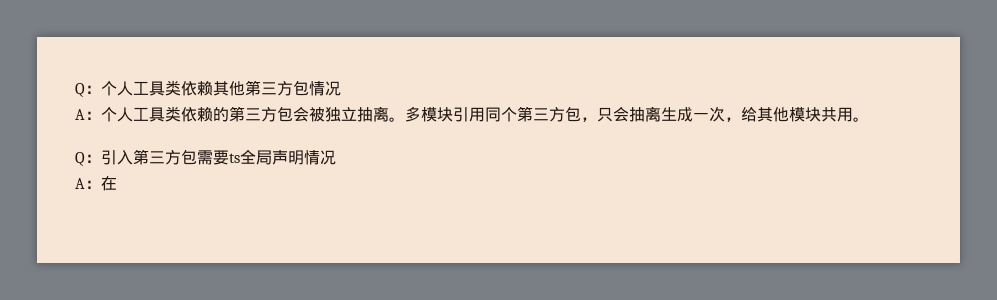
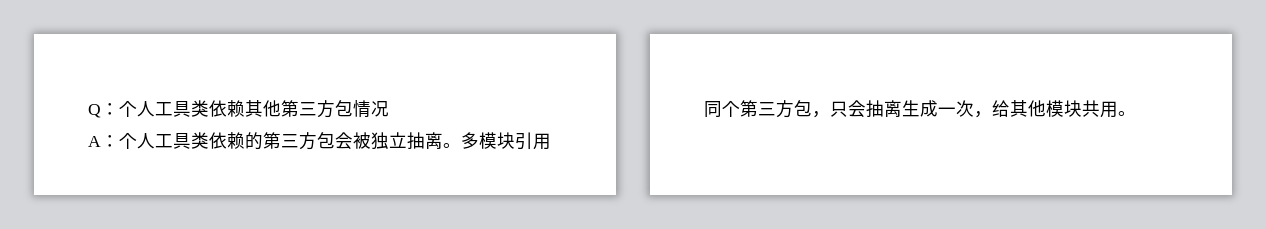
- Q：引入第三方包需要ts全局声明情况
- A：在

